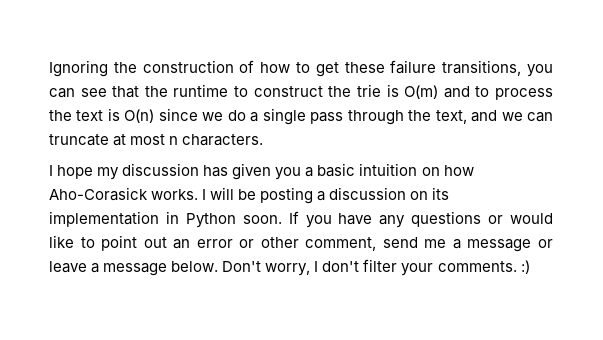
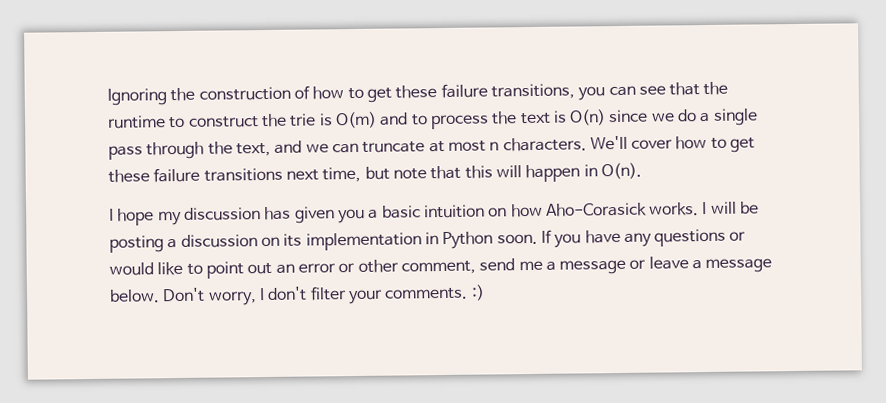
+ We'll cover how to get these failure transitions next time, but note that this will happen in O(n).

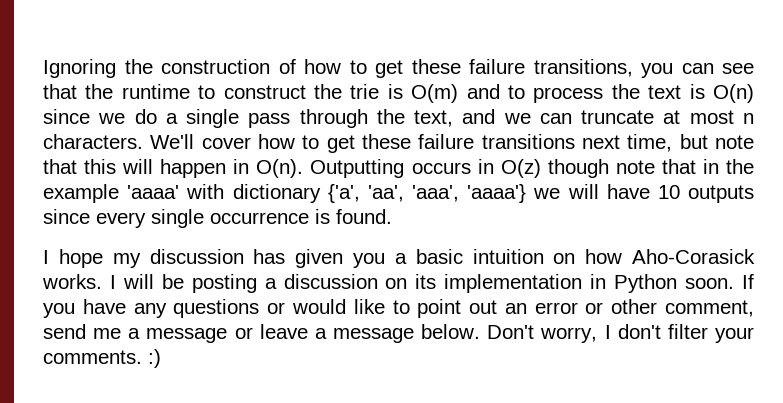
+ Outputting occurs in O(z) though note that in the example 'aaaa' with dictionary {'a', 'aa', 'aaa', 'aaaa'} we will have 10 outputs since every single occurrence is found.

